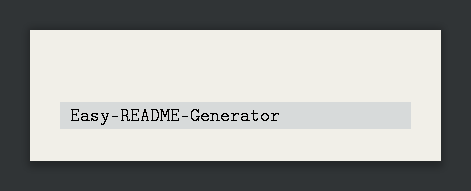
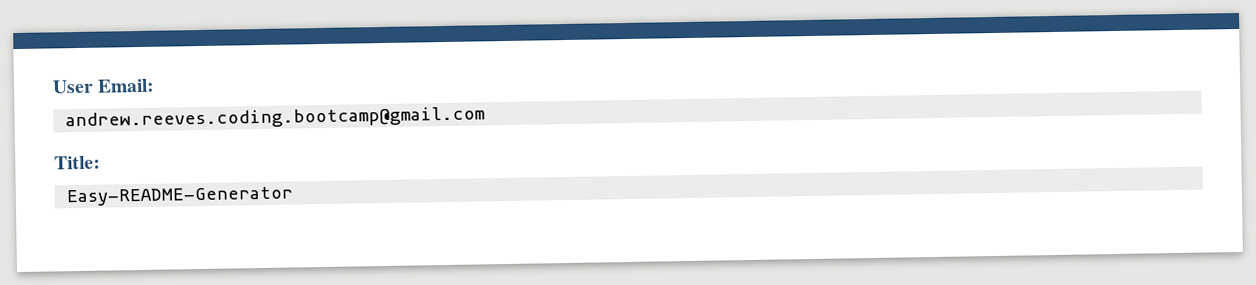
+ User Email:
+ andrew.reeves.coding.bootcamp@gmail.com
+ Title:

